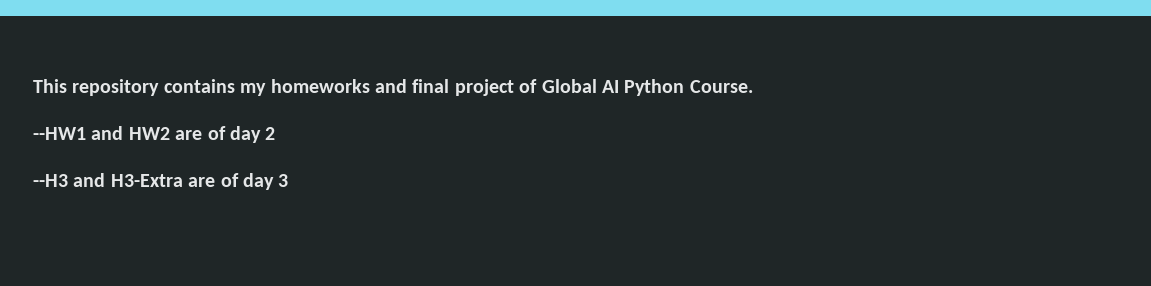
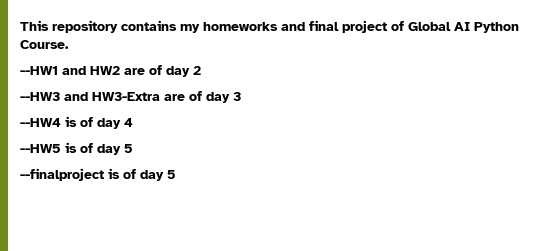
- --H3 and H3-Extra are of day 3
+ --HW3 and HW3-Extra are of day 3
+ --HW4 is of day 4
+ --HW5 is of day 5
+ --finalproject is of day 5

